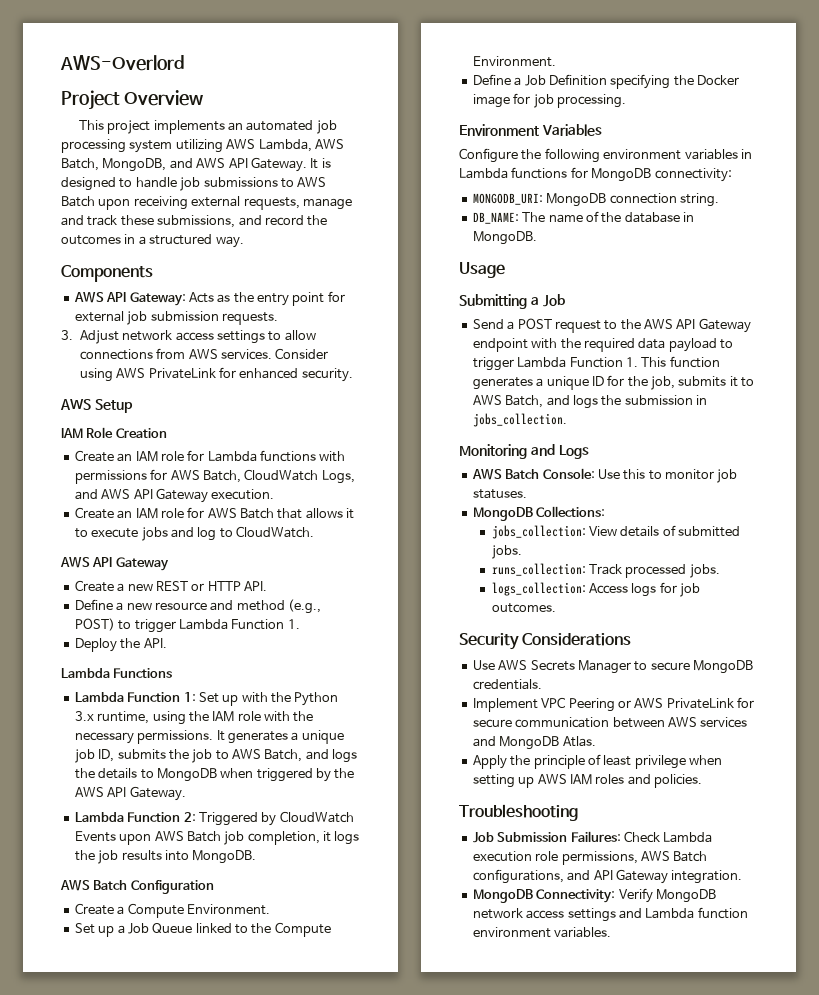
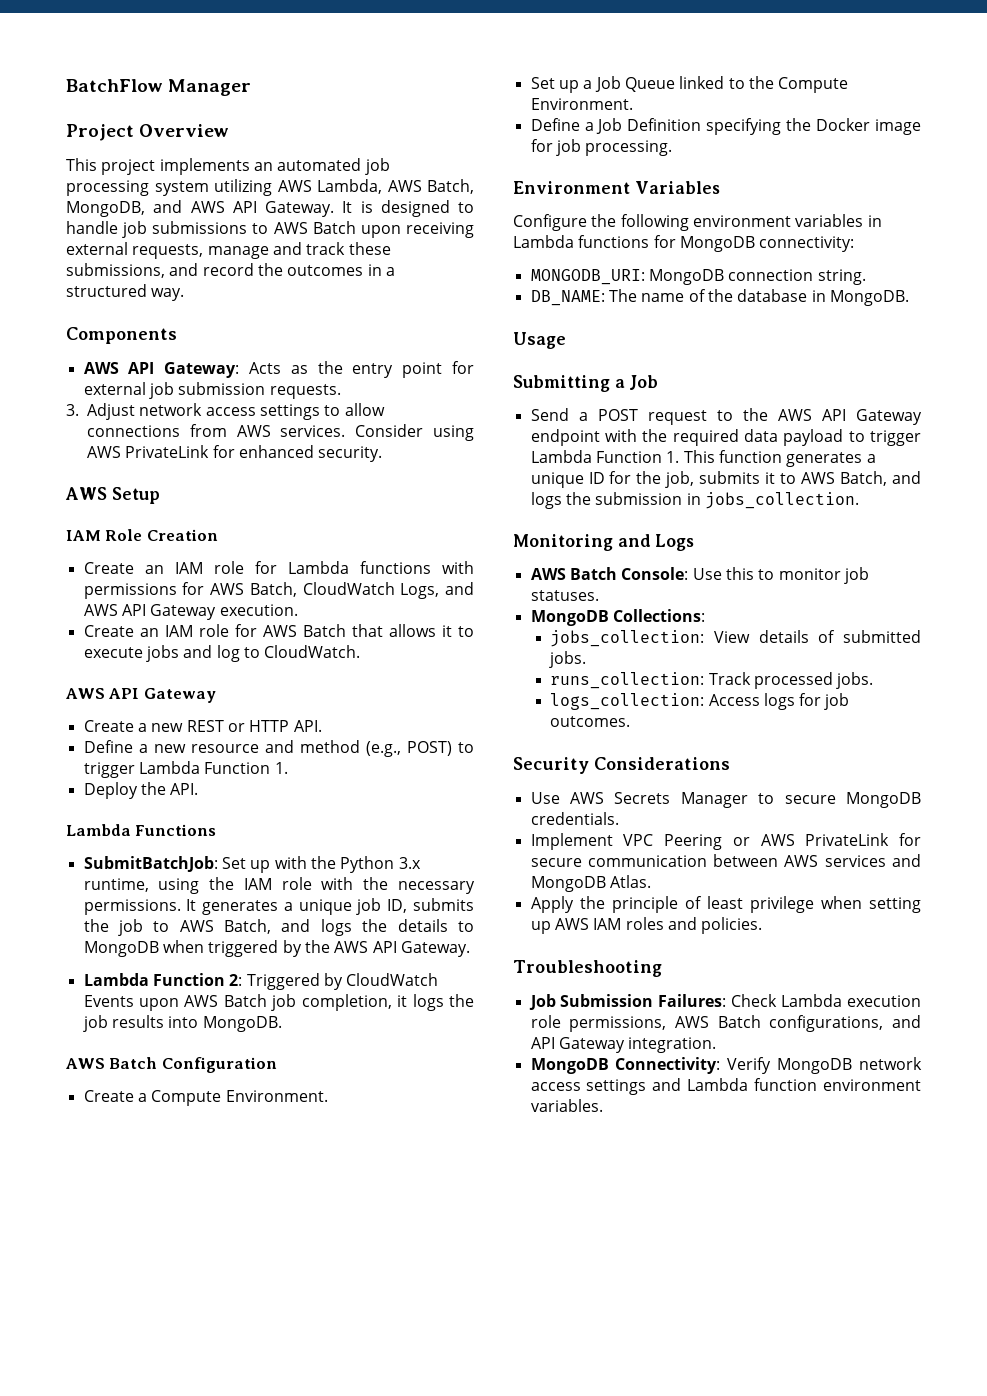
- AWS-Overlord
+ BatchFlow Manager
- Lambda Function 1: Set up with the Python 3.x runtime, using the IAM role with the necessary permissions.
+ SubmitBatchJob: Set up with the Python 3.x runtime, using the IAM role with the necessary permissions.

